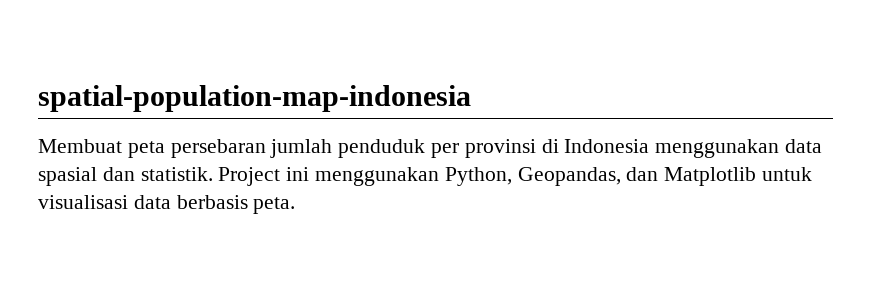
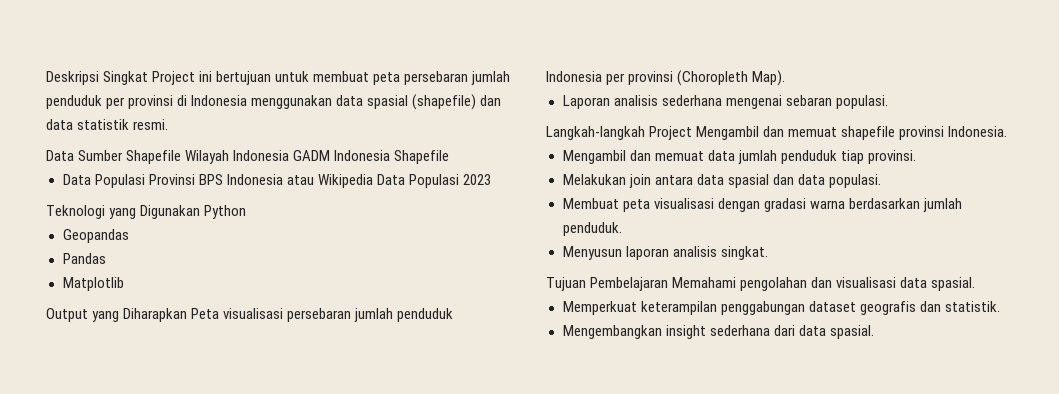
- spatial-population-map-indonesia
- Membuat peta persebaran jumlah penduduk per provinsi di Indonesia menggunakan data spasial dan statistik. Project ini menggunakan Python, Geopandas, dan Matplotlib untuk visualisasi data berbasis peta.
+ Deskripsi Singkat Project ini bertujuan untuk membuat peta persebaran jumlah penduduk per provinsi di Indonesia menggunakan data spasial (shapefile) dan data statistik resmi.
+ Data Sumber Shapefile Wilayah Indonesia GADM Indonesia Shapefile
+ Data Populasi Provinsi BPS Indonesia atau Wikipedia Data Populasi 2023
+ Teknologi yang Digunakan Python
+ Geopandas
+ Pandas
+ Matplotlib
+ Output yang Diharapkan Peta visualisasi persebaran jumlah penduduk Indonesia per provinsi (Choropleth Map).
+ Laporan analisis sederhana mengenai sebaran populasi.
+ Langkah-langkah Project Mengambil dan memuat shapefile provinsi Indonesia.
+ Mengambil dan memuat data jumlah penduduk tiap provinsi.
+ Melakukan join antara data spasial dan data populasi.
+ Membuat peta visualisasi dengan gradasi warna berdasarkan jumlah penduduk.
+ Menyusun laporan analisis singkat.
+ Tujuan Pembelajaran Memahami pengolahan dan visualisasi data spasial.
+ Memperkuat keterampilan penggabungan dataset geografis dan statistik.
+ Mengembangkan insight sederhana dari data spasial.

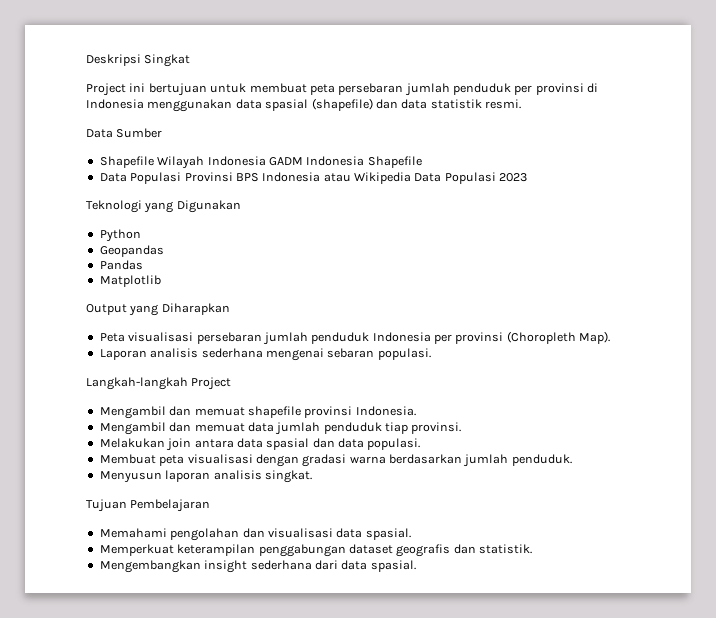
- Deskripsi Singkat Project ini bertujuan untuk membuat peta persebaran jumlah penduduk per provinsi di Indonesia menggunakan data spasial (shapefile) dan data statistik resmi.
+ Deskripsi Singkat
+ Project ini bertujuan untuk membuat peta persebaran jumlah penduduk per provinsi di Indonesia menggunakan data spasial (shapefile) dan data statistik resmi.
- Data Sumber Shapefile Wilayah Indonesia GADM Indonesia Shapefile
+ Data Sumber
+ Shapefile Wilayah Indonesia GADM Indonesia Shapefile
- Teknologi yang Digunakan Python
+ Teknologi yang Digunakan
+ Python
- Output yang Diharapkan Peta visualisasi persebaran jumlah penduduk Indonesia per provinsi (Choropleth Map).
+ Output yang Diharapkan
+ Peta visualisasi persebaran jumlah penduduk Indonesia per provinsi (Choropleth Map).
- Langkah-langkah Project Mengambil dan memuat shapefile provinsi Indonesia.
+ Langkah-langkah Project
+ Mengambil dan memuat shapefile provinsi Indonesia.
- Tujuan Pembelajaran Memahami pengolahan dan visualisasi data spasial.
+ Tujuan Pembelajaran
+ Memahami pengolahan dan visualisasi data spasial.

